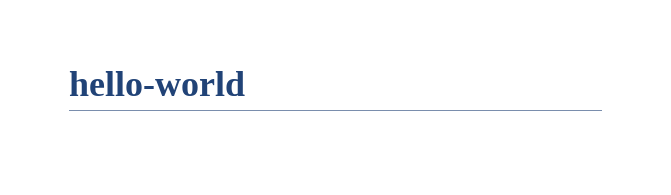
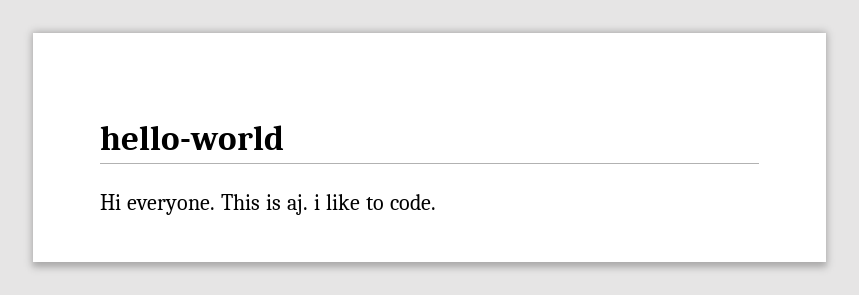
+ Hi everyone. This is aj. i like to code.

